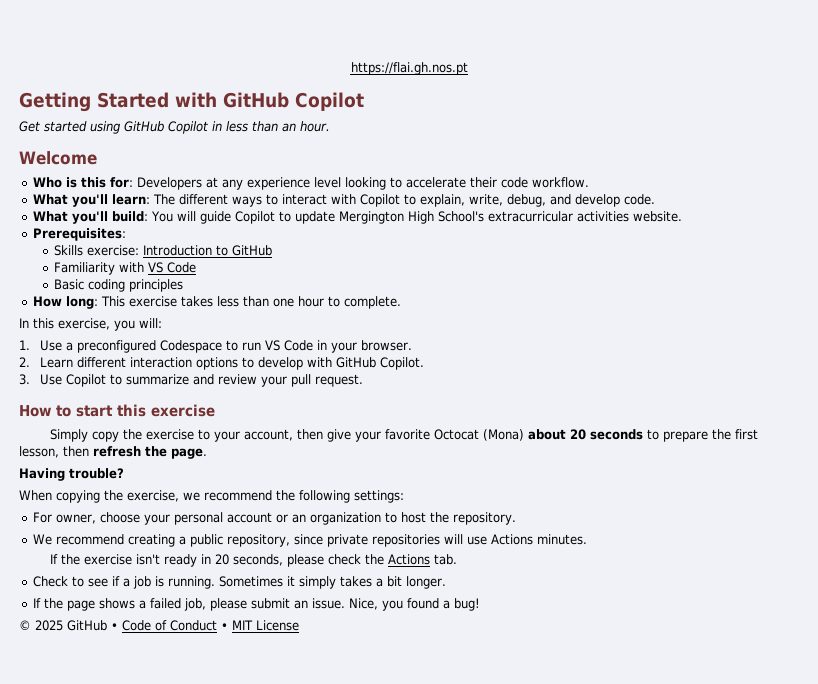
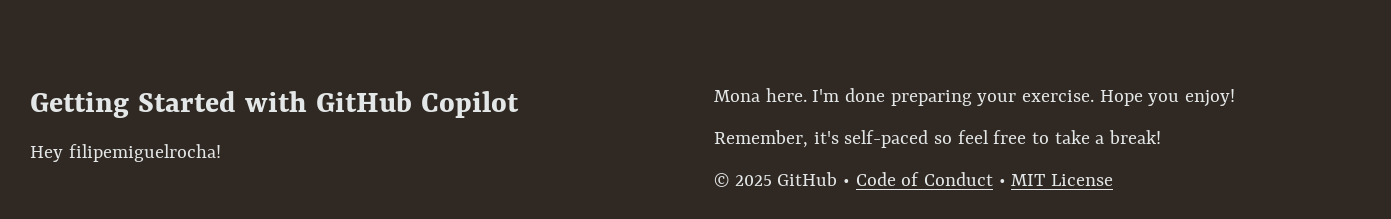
- https://flai.gh.nos.pt
- Get started using GitHub Copilot in less than an hour.
- Welcome
- Who is this for: Developers at any experience level looking to accelerate their code workflow.
- What you'll learn: The different ways to interact with Copilot to explain, write, debug, and develop code.
- What you'll build: You will guide Copilot to update Mergington High School's extracurricular activities website.
- Prerequisites:
- Skills exercise: Introduction to GitHub
- Familiarity with VS Code
- Basic coding principles
- How long: This exercise takes less than one hour to complete.
- In this exercise, you will:
- 1. Use a preconfigured Codespace to run VS Code in your browser.
- 2. Learn different interaction options to develop with GitHub Copilot.
- 3. Use Copilot to summarize and review your pull request.
- How to start this exercise
- Simply copy the exercise to your account, then give your favorite Octocat (Mona) about 20 seconds to prepare the first lesson, then refresh the page.
- Having trouble?
- When copying the exercise, we recommend the following settings:
- For owner, choose your personal account or an organization to host the repository.
- We recommend creating a public repository, since private repositories will use Actions minutes.
- If the exercise isn't ready in 20 seconds, please check the Actions tab.
- Check to see if a job is running. Sometimes it simply takes a bit longer.
- If the page shows a failed job, please submit an issue. Nice, you found a bug!
+ Hey filipemiguelrocha!
+ Mona here. I'm done preparing your exercise. Hope you enjoy!
+ Remember, it's self-paced so feel free to take a break!

